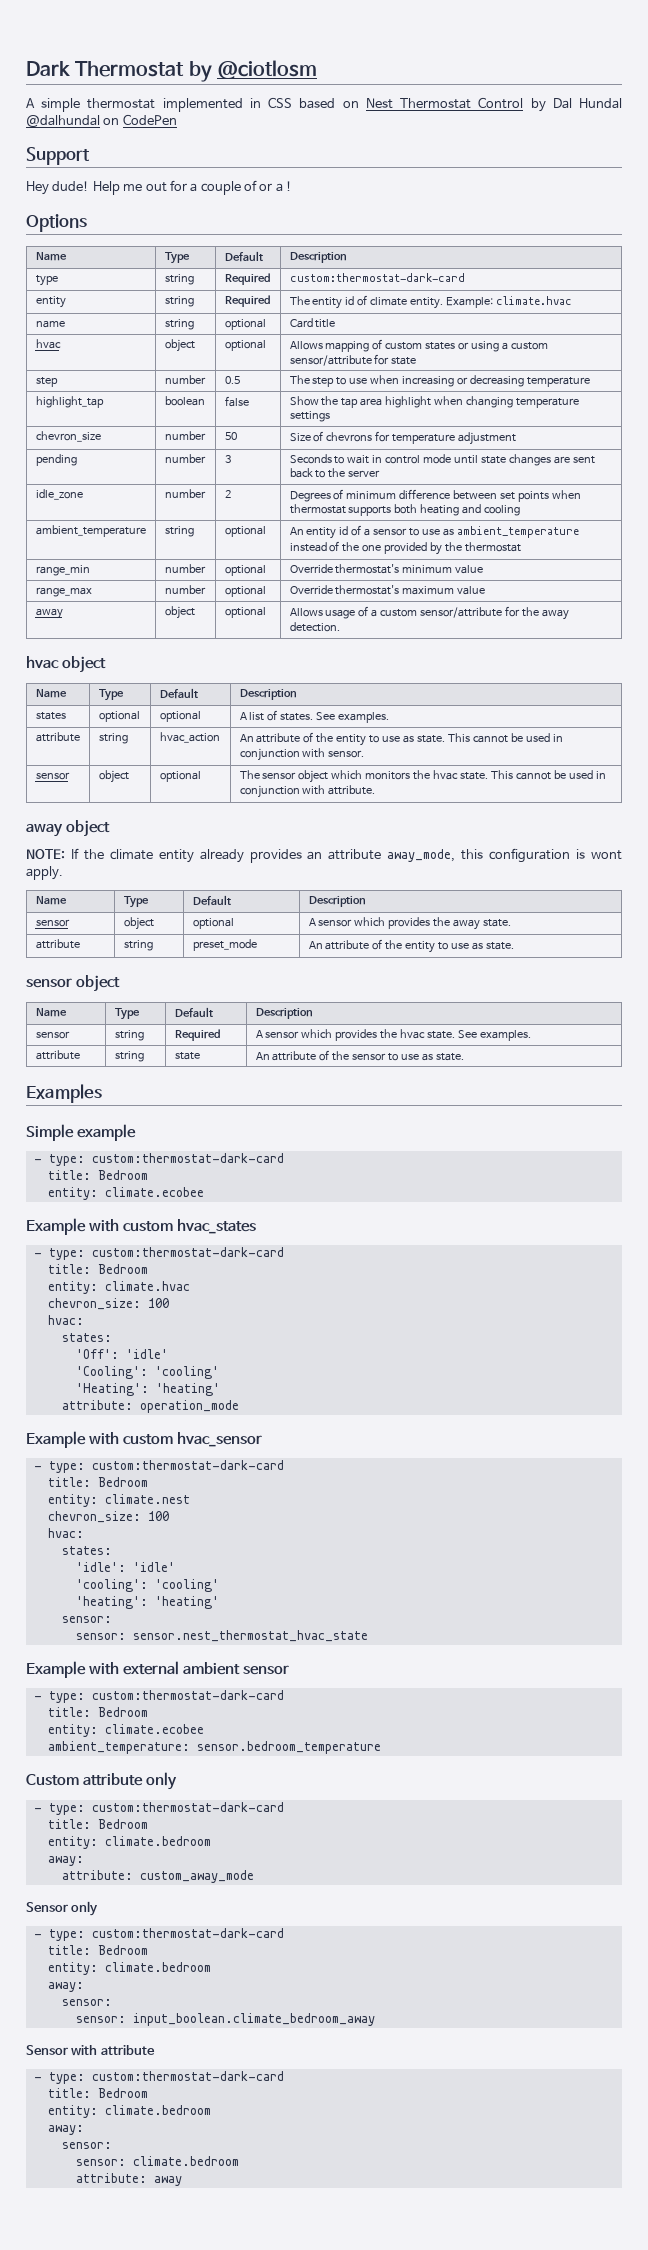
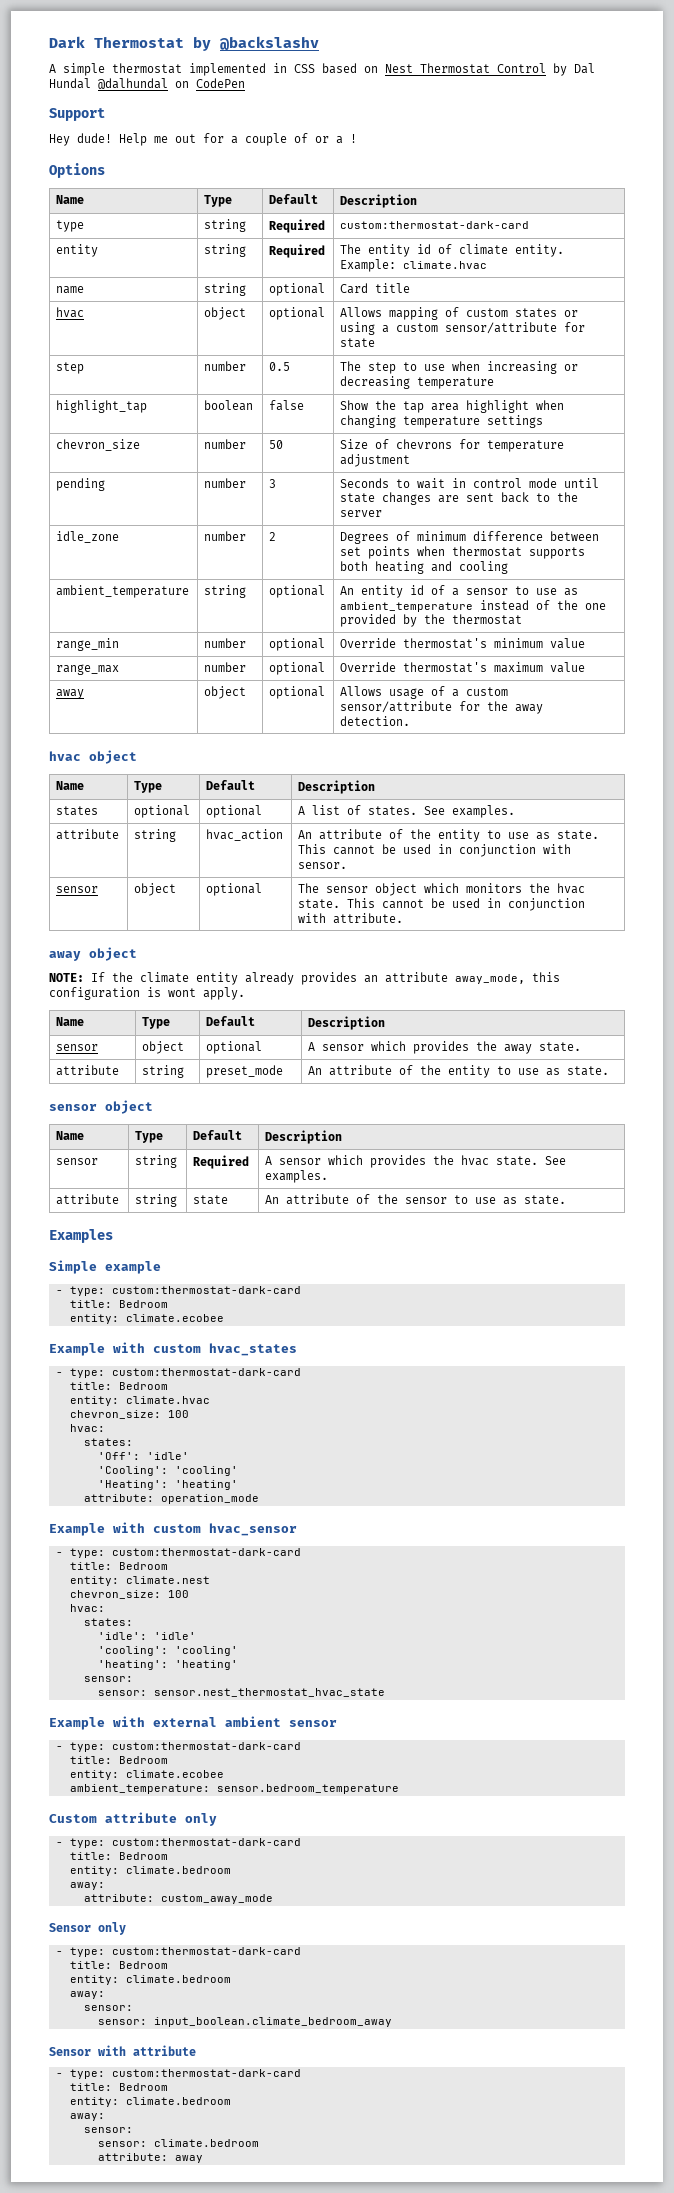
- Dark Thermostat by @ciotlosm
+ Dark Thermostat by @backslashv

